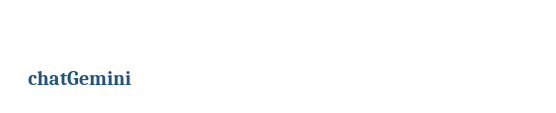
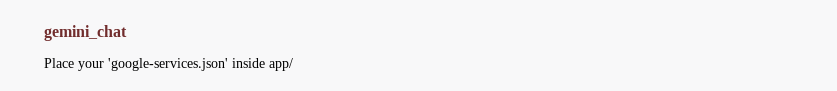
- chatGemini
+ gemini_chat
+ Place your 'google-services.json' inside app/

